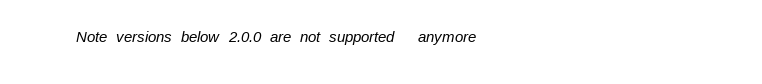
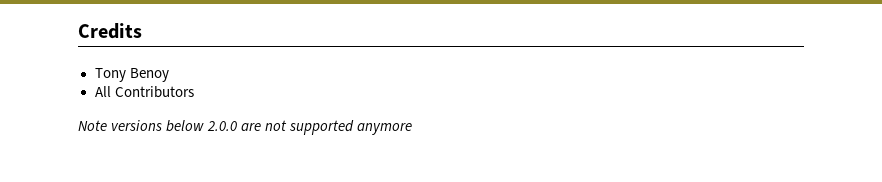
+ Credits
+ Tony Benoy
+ All Contributors

